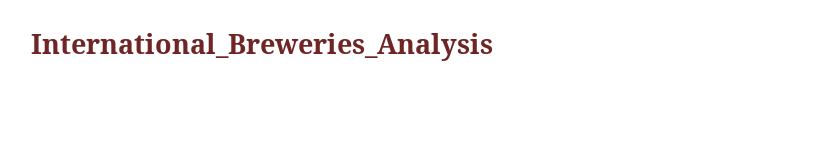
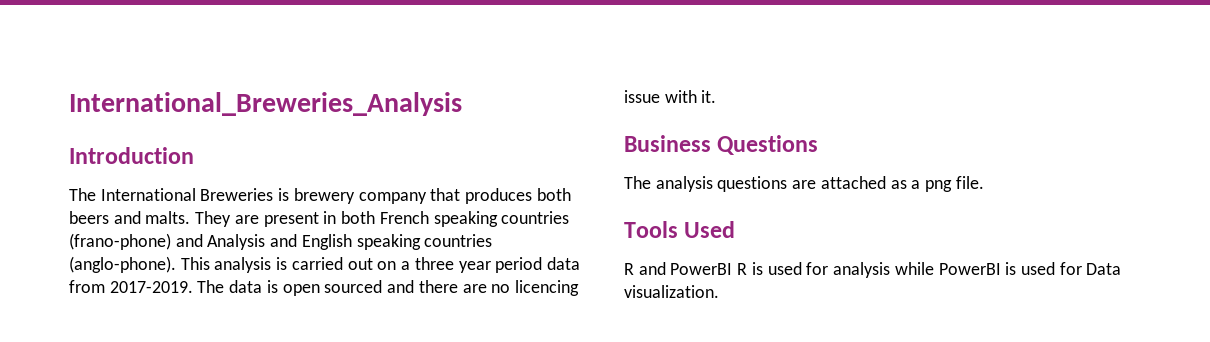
+ Introduction
+ The International Breweries is brewery company that produces both beers and malts. They are present in both French speaking countries (frano-phone) and Analysis and English speaking countries (anglo-phone). This analysis is carried out on a three year period data from 2017-2019. The data is open sourced and there are no licencing issue with it.
+ Business Questions
+ The analysis questions are attached as a png file.
+ Tools Used
+ R and PowerBI R is used for analysis while PowerBI is used for Data visualization.

